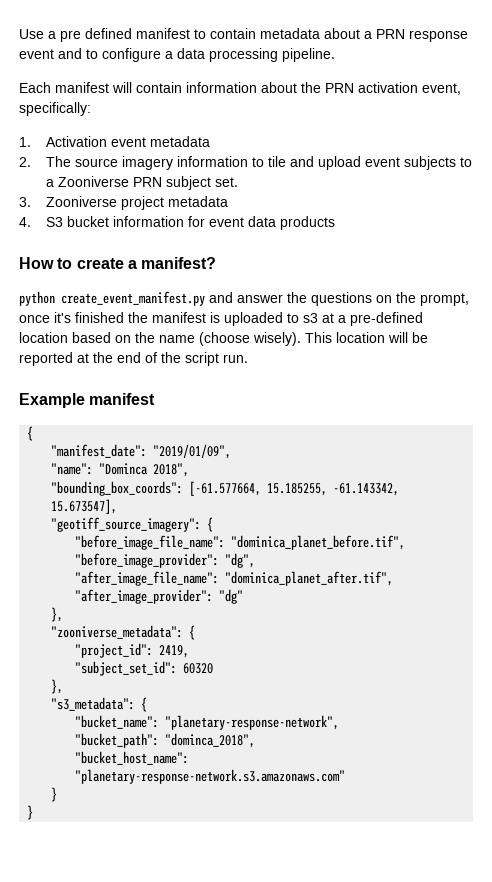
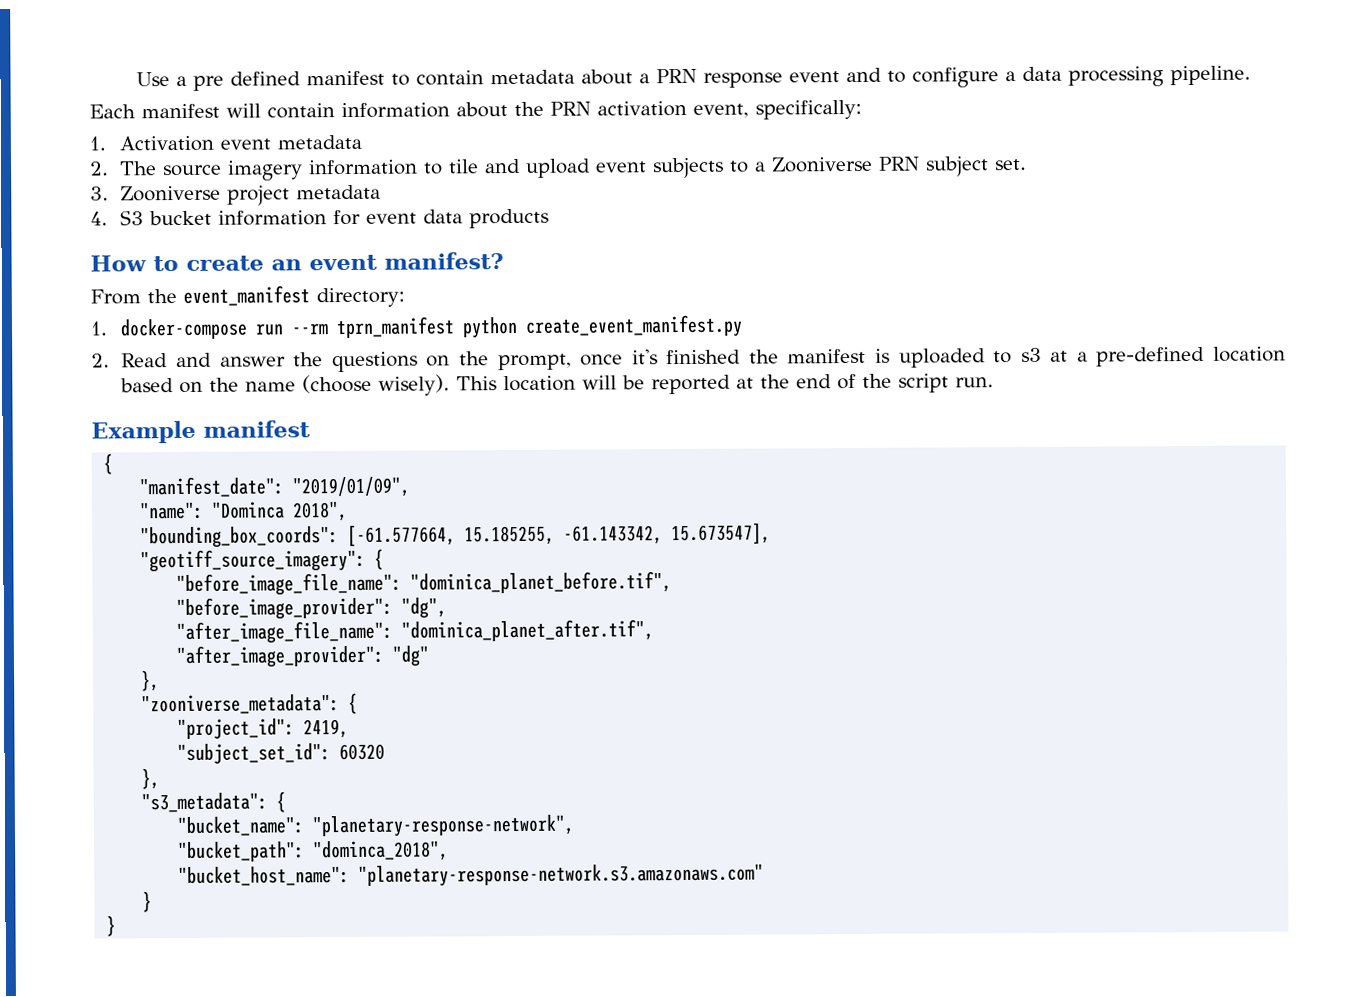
- How to create a manifest?
+ How to create an event manifest?
- python create_event_manifest.py and answer the questions on the prompt, once it's finished the manifest is uploaded to s3 at a pre-defined location based on the name (choose wisely).
+ From the event_manifest directory:
+ 1. docker-compose run --rm tprn_manifest python create_event_manifest.py
+ 2. Read and answer the questions on the prompt, once it's finished the manifest is uploaded to s3 at a pre-defined location based on the name (choose wisely).

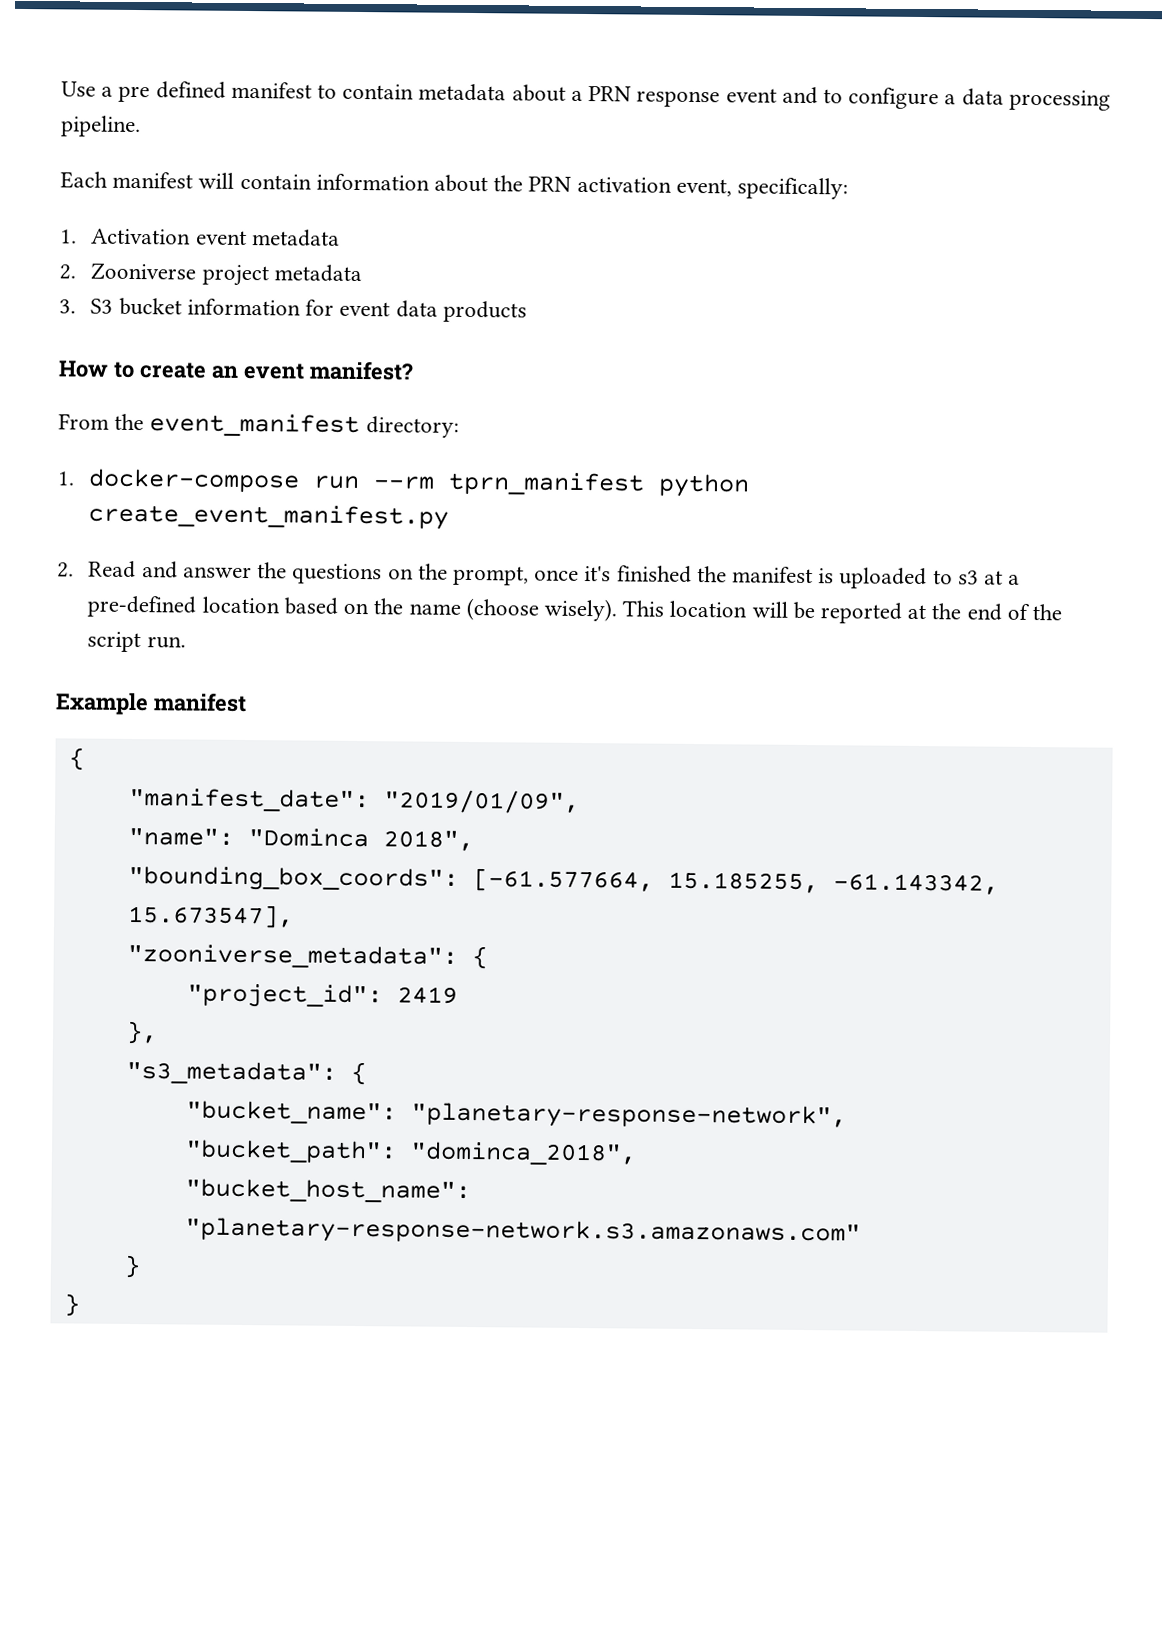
- 2. The source imagery information to tile and upload event subjects to a Zooniverse PRN subject set.
- 3. Zooniverse project metadata
+ 2. Zooniverse project metadata
- 4. S3 bucket information for event data products
+ 3. S3 bucket information for event data products
- "geotiff_source_imagery": {
- "before_image_file_name": "dominica_planet_before.tif",
- "before_image_provider": "dg",
- "after_image_file_name": "dominica_planet_after.tif",
- "after_image_provider": "dg"
- },
- "project_id": 2419,
- "subject_set_id": 60320
+ "project_id": 2419

